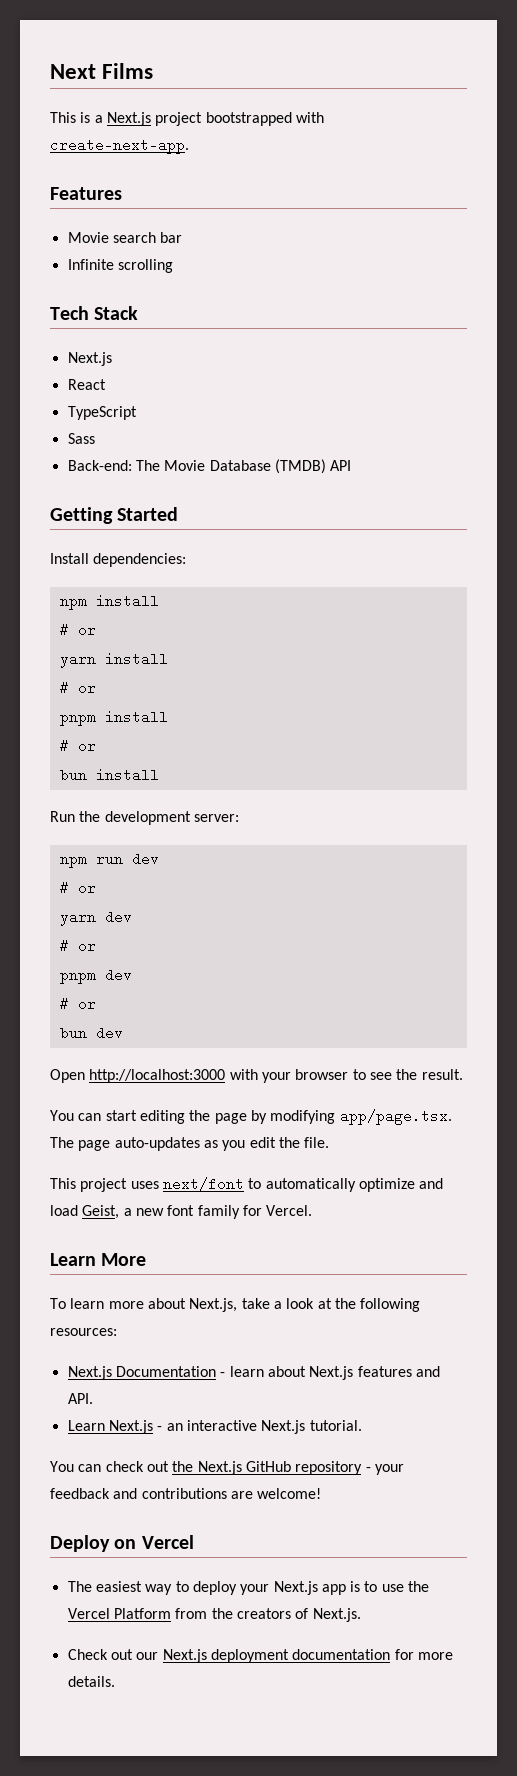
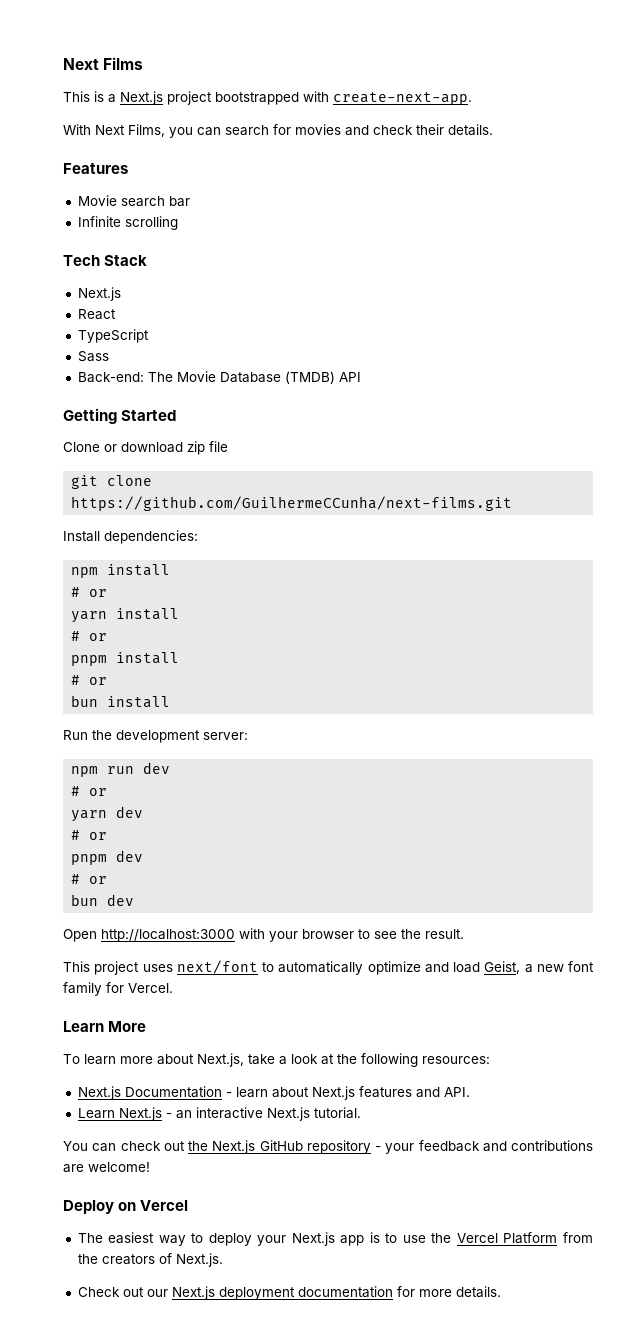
+ With Next Films, you can search for movies and check their details.
+ Clone or download zip file
+ git clone https://github.com/GuilhermeCCunha/next-films.git
- You can start editing the page by modifying app/page.tsx. The page auto-updates as you edit the file.

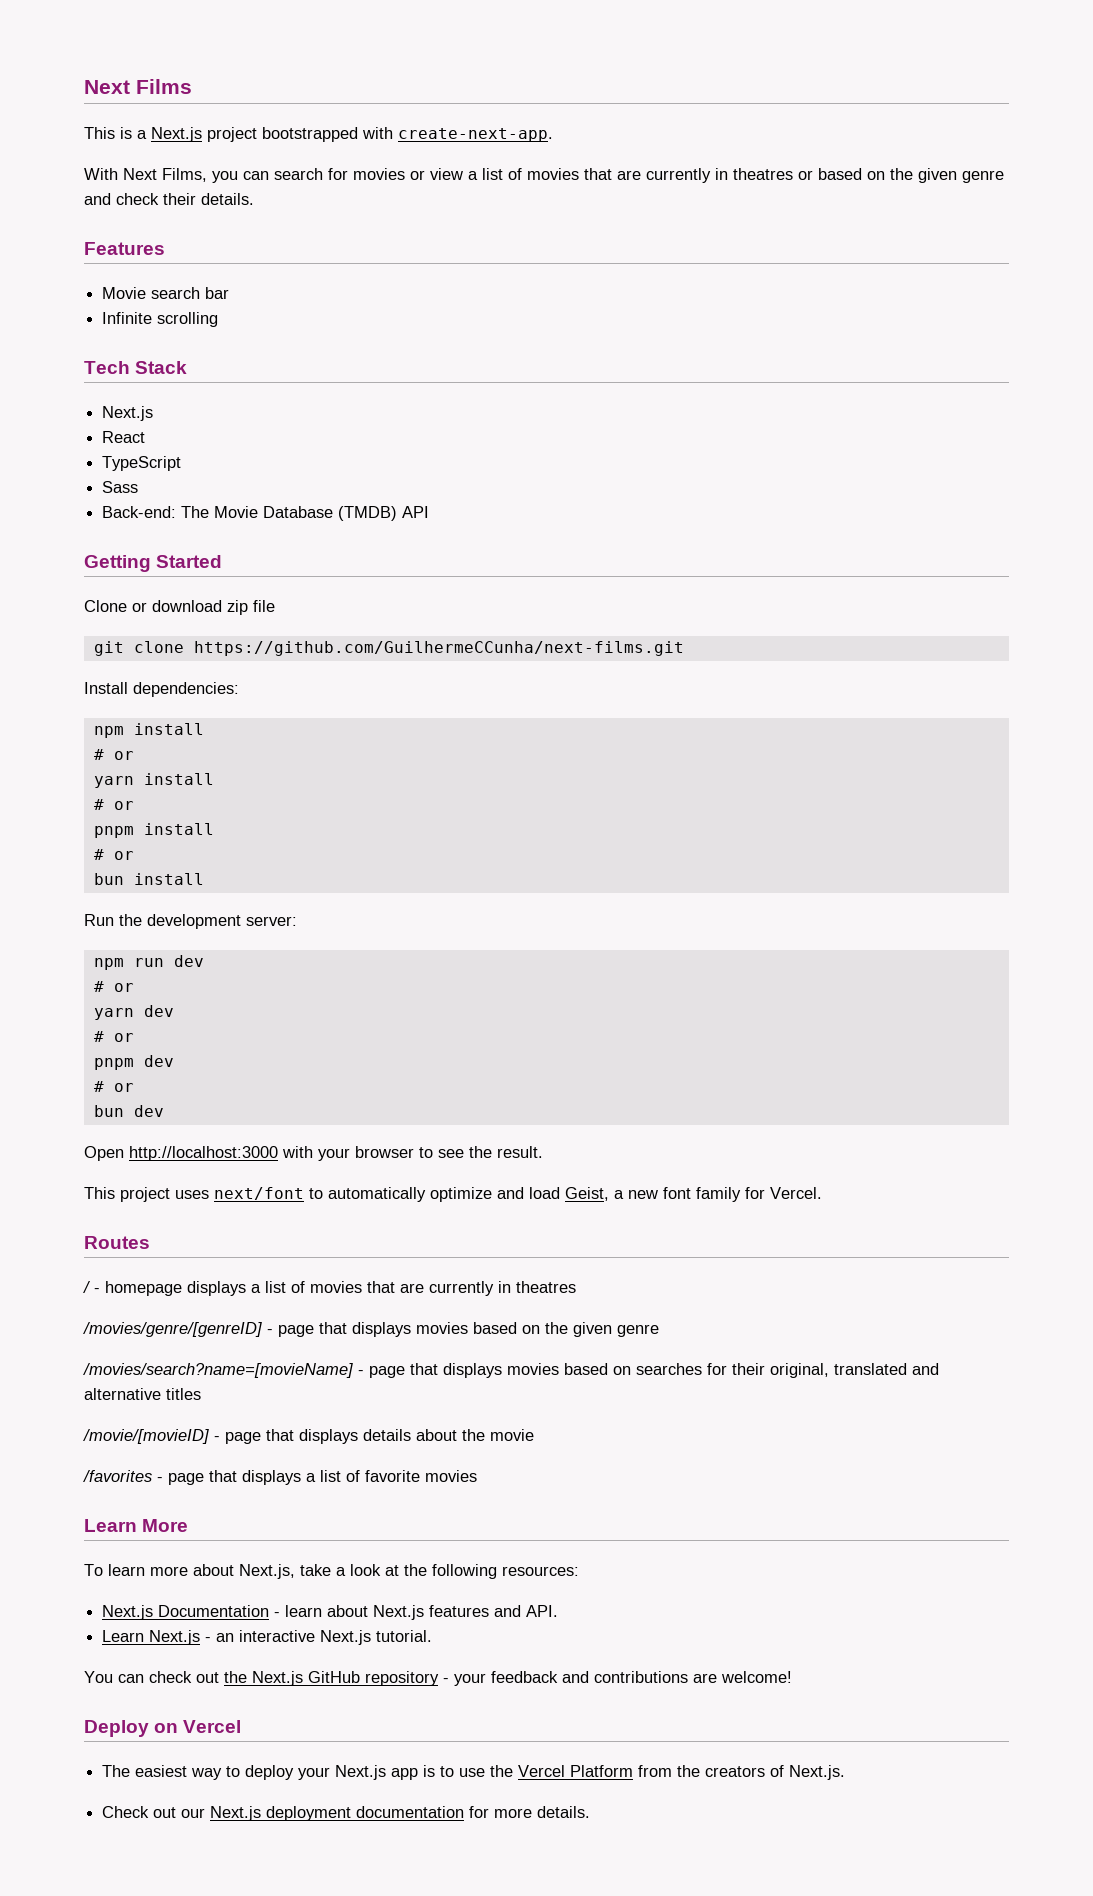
- With Next Films, you can search for movies and check their details.
+ With Next Films, you can search for movies or view a list of movies that are currently in theatres or based on the given genre and check their details.
+ Routes
+ / - homepage displays a list of movies that are currently in theatres
+ /movies/genre/[genreID] - page that displays movies based on the given genre
+ /movies/search?name=[movieName] - page that displays movies based on searches for their original, translated and alternative titles
+ /movie/[movieID] - page that displays details about the movie
+ /favorites - page that displays a list of favorite movies

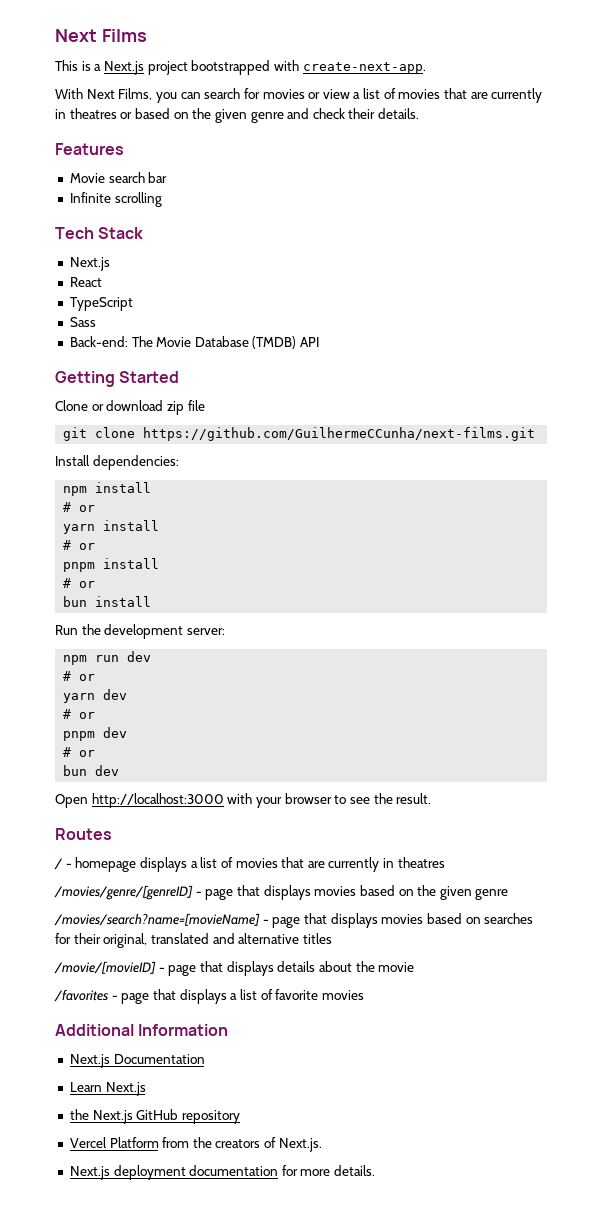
- This project uses next/font to automatically optimize and load Geist, a new font family for Vercel.
- Learn More
- To learn more about Next.js, take a look at the following resources:
- Next.js Documentation - learn about Next.js features and API.
- Learn Next.js - an interactive Next.js tutorial.
- You can check out the Next.js GitHub repository - your feedback and contributions are welcome!
- Deploy on Vercel
- The easiest way to deploy your Next.js app is to use the Vercel Platform from the creators of Next.js.
+ Additional Information
+ Next.js Documentation
+ Learn Next.js
+ the Next.js GitHub repository
+ Vercel Platform from the creators of Next.js.
- Check out our Next.js deployment documentation for more details.
+ Next.js deployment documentation for more details.

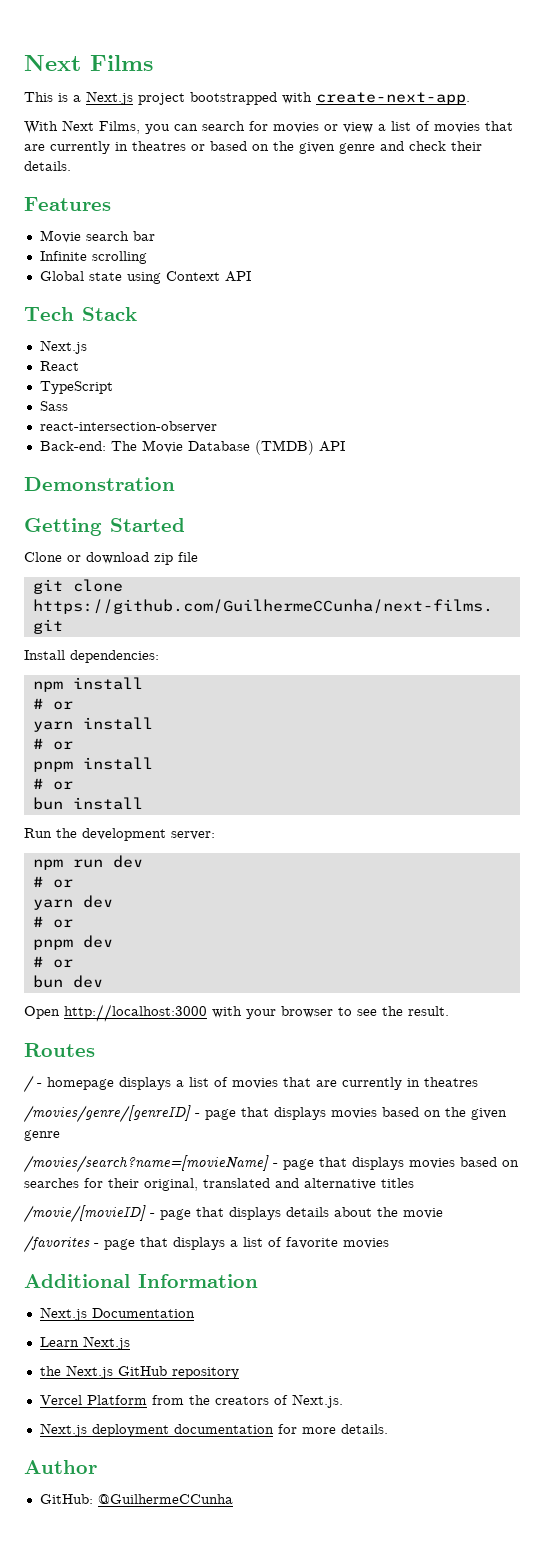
+ Global state using Context API
+ react-intersection-observer
+ Demonstration
+ Author
+ GitHub: @GuilhermeCCunha

